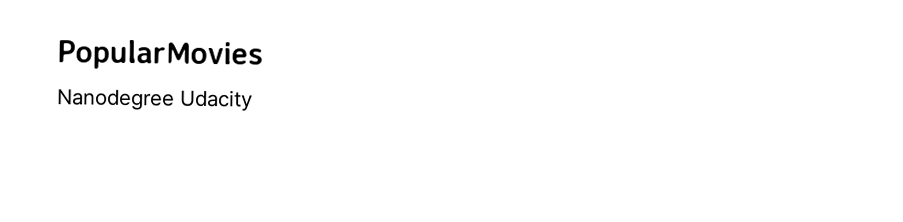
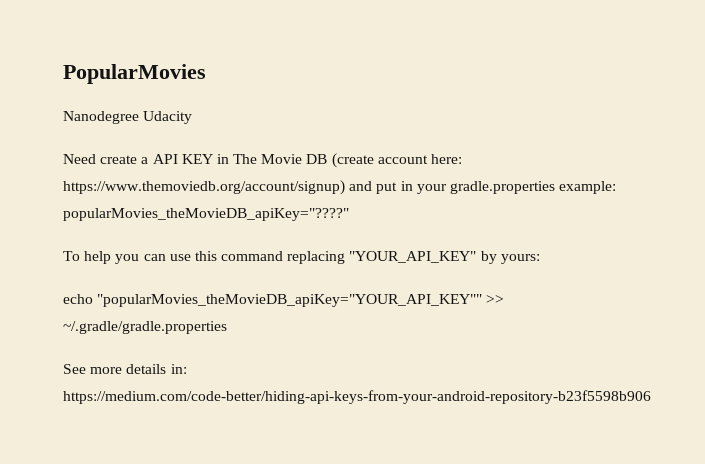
+ Need create a API KEY in The Movie DB (create account here: https://www.themoviedb.org/account/signup) and put in your gradle.properties example: popularMovies_theMovieDB_apiKey="????"
+ To help you can use this command replacing "YOUR_API_KEY" by yours:
+ echo "popularMovies_theMovieDB_apiKey="YOUR_API_KEY"" >> ~/.gradle/gradle.properties
+ See more details in: https://medium.com/code-better/hiding-api-keys-from-your-android-repository-b23f5598b906

